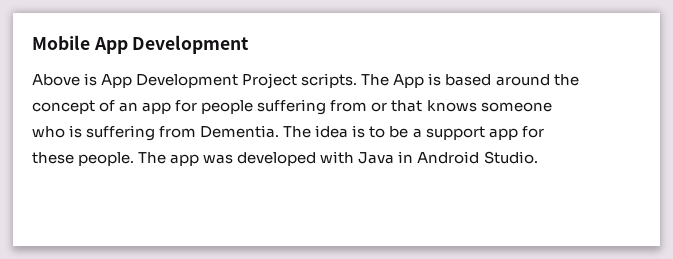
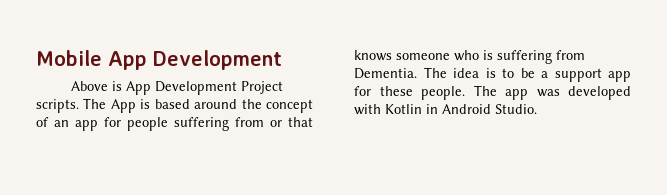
- The app was developed with Java in Android Studio.
+ The app was developed with Kotlin in Android Studio.

